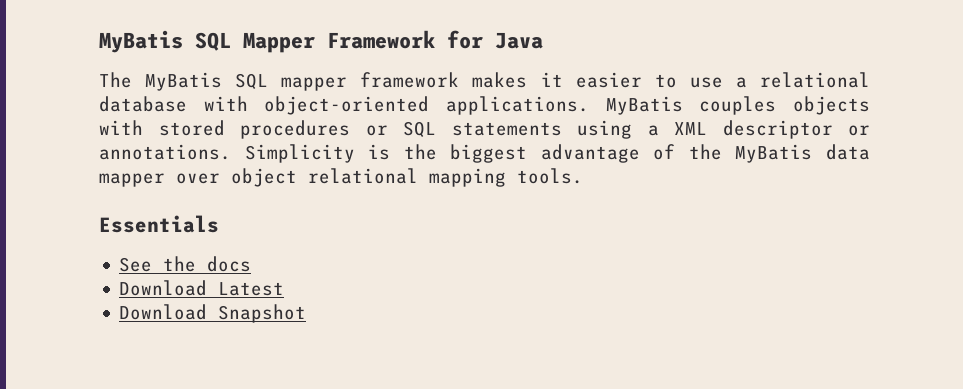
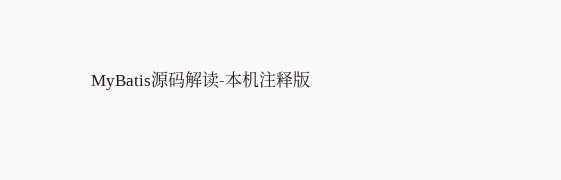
- MyBatis SQL Mapper Framework for Java
- The MyBatis SQL mapper framework makes it easier to use a relational database with object-oriented applications. MyBatis couples objects with stored procedures or SQL statements using a XML descriptor or annotations. Simplicity is the biggest advantage of the MyBatis data mapper over object relational mapping tools.
- Essentials
- See the docs
- Download Latest
- Download Snapshot
+ MyBatis源码解读-本机注释版

